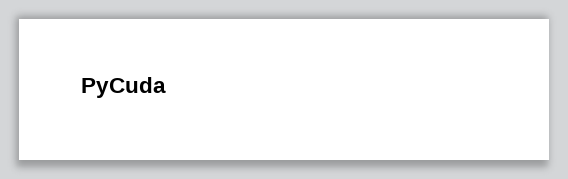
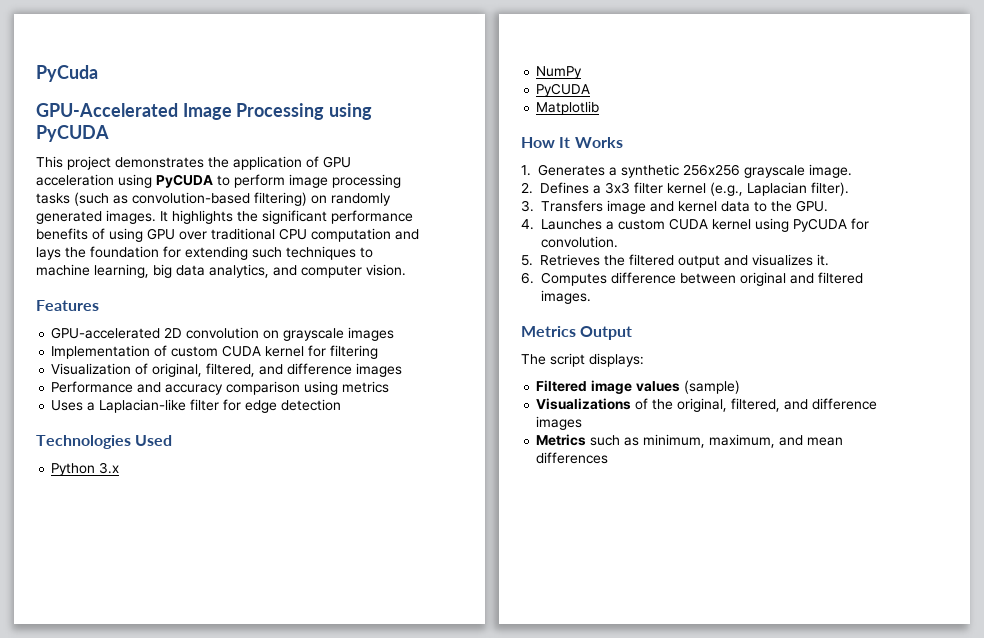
+ GPU-Accelerated Image Processing using PyCUDA
+ This project demonstrates the application of GPU acceleration using PyCUDA to perform image processing tasks (such as convolution-based filtering) on randomly generated images. It highlights the significant performance benefits of using GPU over traditional CPU computation and lays the foundation for extending such techniques to machine learning, big data analytics, and computer vision.
+ Features
+ GPU-accelerated 2D convolution on grayscale images
+ Implementation of custom CUDA kernel for filtering
+ Visualization of original, filtered, and difference images
+ Performance and accuracy comparison using metrics
+ Uses a Laplacian-like filter for edge detection
+ Technologies Used
+ Python 3.x
+ NumPy
+ PyCUDA
+ Matplotlib
+ How It Works
+ 1. Generates a synthetic 256x256 grayscale image.
+ 2. Defines a 3x3 filter kernel (e.g., Laplacian filter).
+ 3. Transfers image and kernel data to the GPU.
+ 4. Launches a custom CUDA kernel using PyCUDA for convolution.
+ 5. Retrieves the filtered output and visualizes it.
+ 6. Computes difference between original and filtered images.
+ Metrics Output
+ The script displays:
+ Filtered image values (sample)
+ Visualizations of the original, filtered, and difference images
+ Metrics such as minimum, maximum, and mean differences

